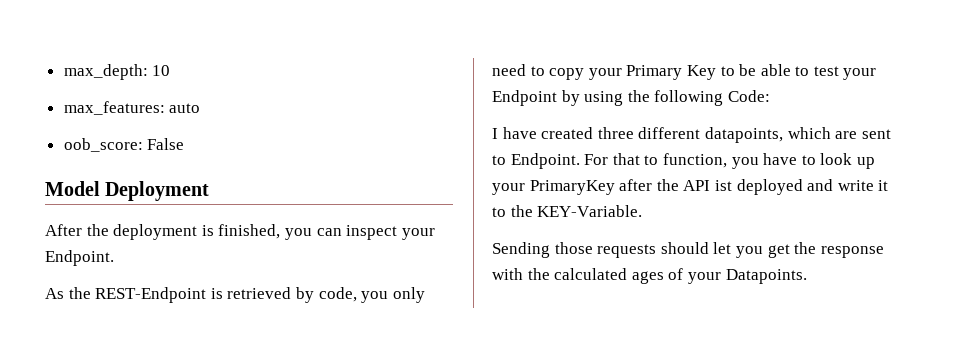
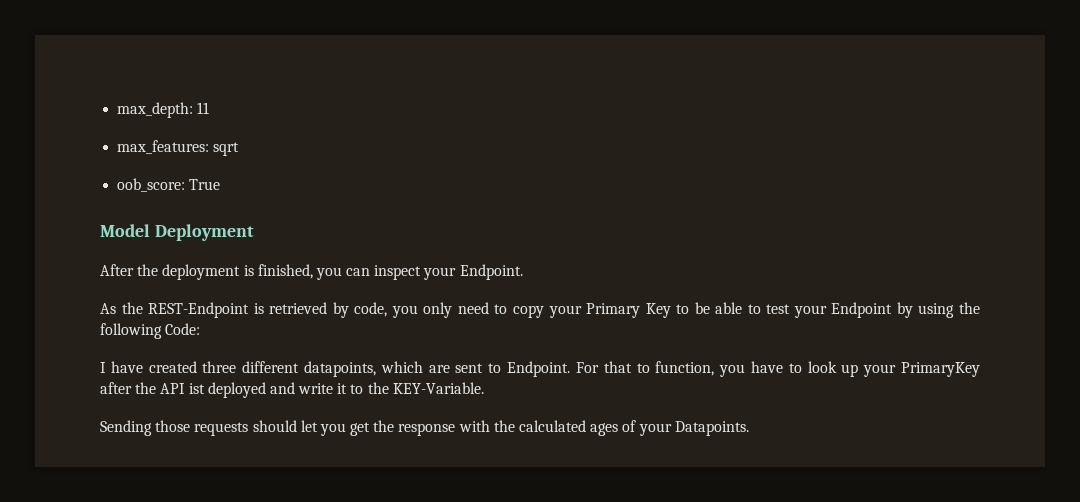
- max_depth: 10
+ max_depth: 11
- max_features: auto
+ max_features: sqrt
- oob_score: False
+ oob_score: True

